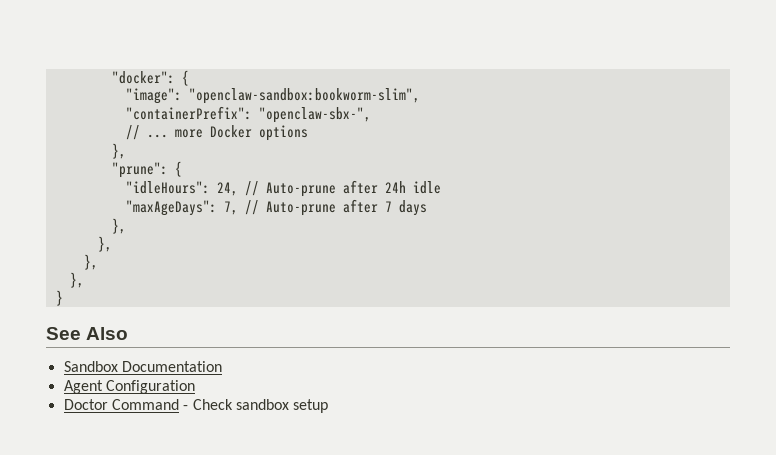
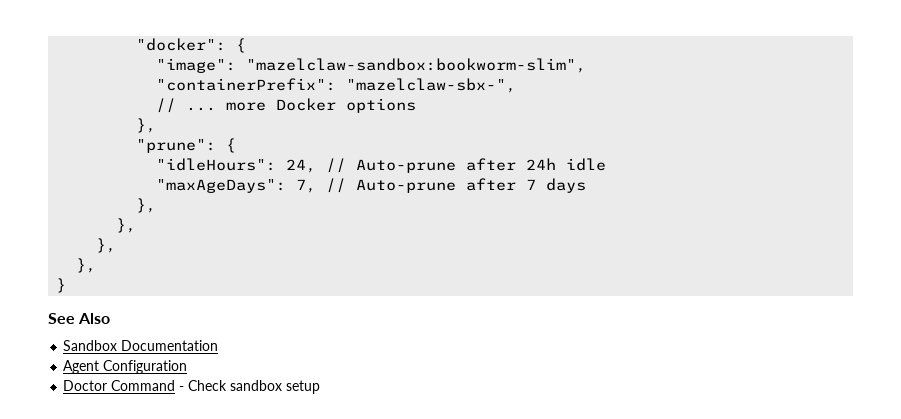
- "image": "openclaw-sandbox:bookworm-slim",
+ "image": "mazelclaw-sandbox:bookworm-slim",
- "containerPrefix": "openclaw-sbx-",
+ "containerPrefix": "mazelclaw-sbx-",

